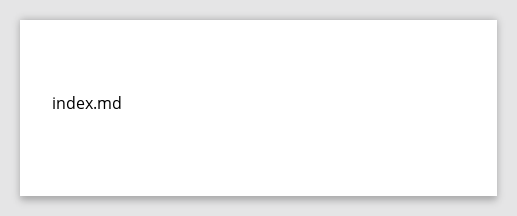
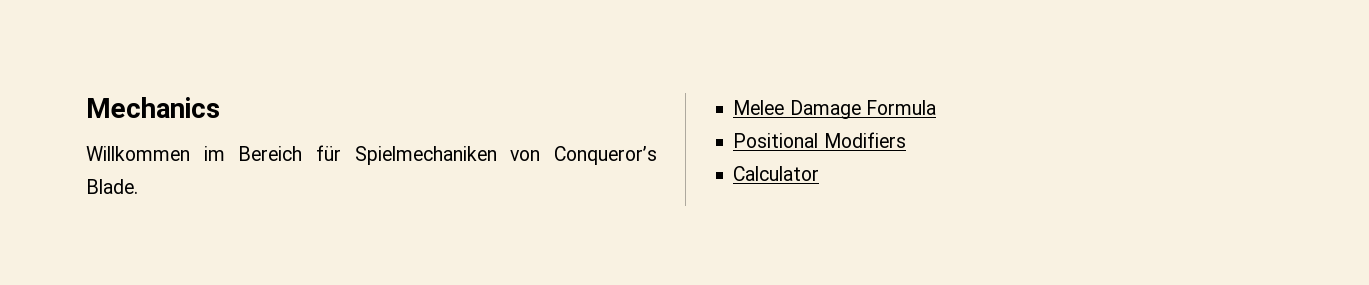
- index.md
+ Mechanics
+ Willkommen im Bereich für Spielmechaniken von Conqueror’s Blade.
+ Melee Damage Formula
+ Positional Modifiers
+ Calculator

